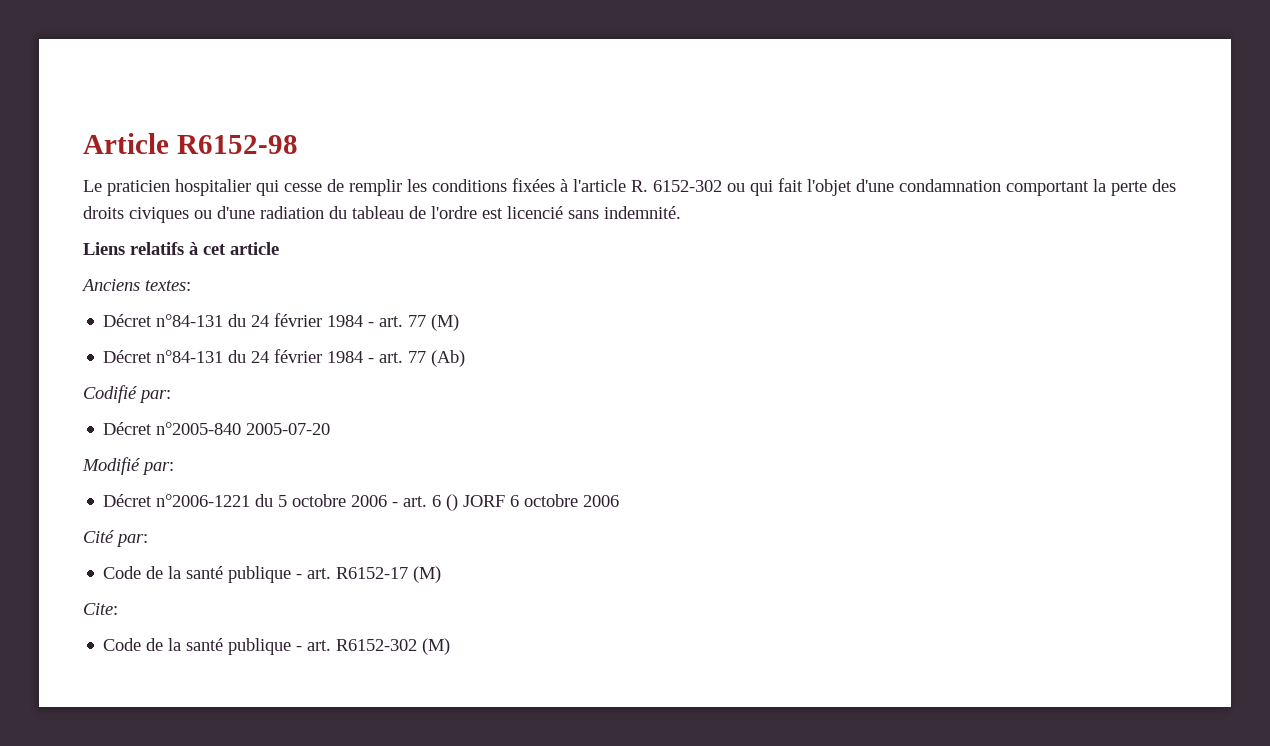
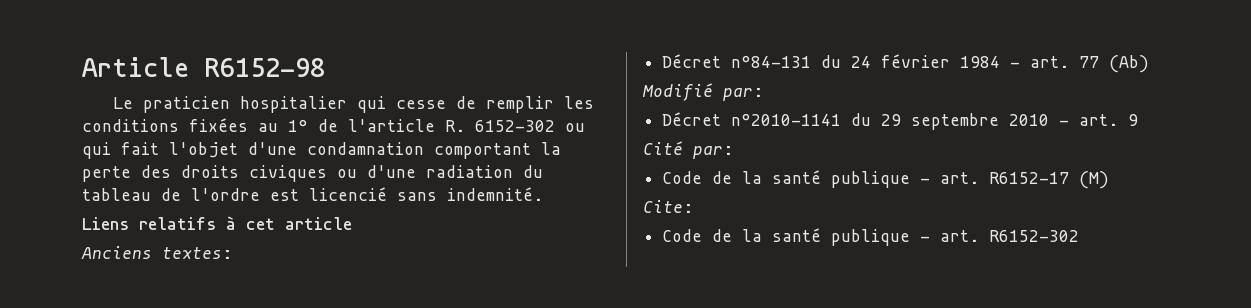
- Le praticien hospitalier qui cesse de remplir les conditions fixées à l'article R. 6152-302 ou qui fait l'objet d'une condamnation comportant la perte des droits civiques ou d'une radiation du tableau de l'ordre est licencié sans indemnité.
+ Le praticien hospitalier qui cesse de remplir les conditions fixées au 1° de l'article R. 6152-302 ou qui fait l'objet d'une condamnation comportant la perte des droits civiques ou d'une radiation du tableau de l'ordre est licencié sans indemnité.
- Décret n°84-131 du 24 février 1984 - art. 77 (M)
- Codifié par:
- Décret n°2005-840 2005-07-20
  Modifié par:
- Décret n°2006-1221 du 5 octobre 2006 - art. 6 () JORF 6 octobre 2006
+ Décret n°2010-1141 du 29 septembre 2010 - art. 9
- Code de la santé publique - art. R6152-302 (M)
+ Code de la santé publique - art. R6152-302

